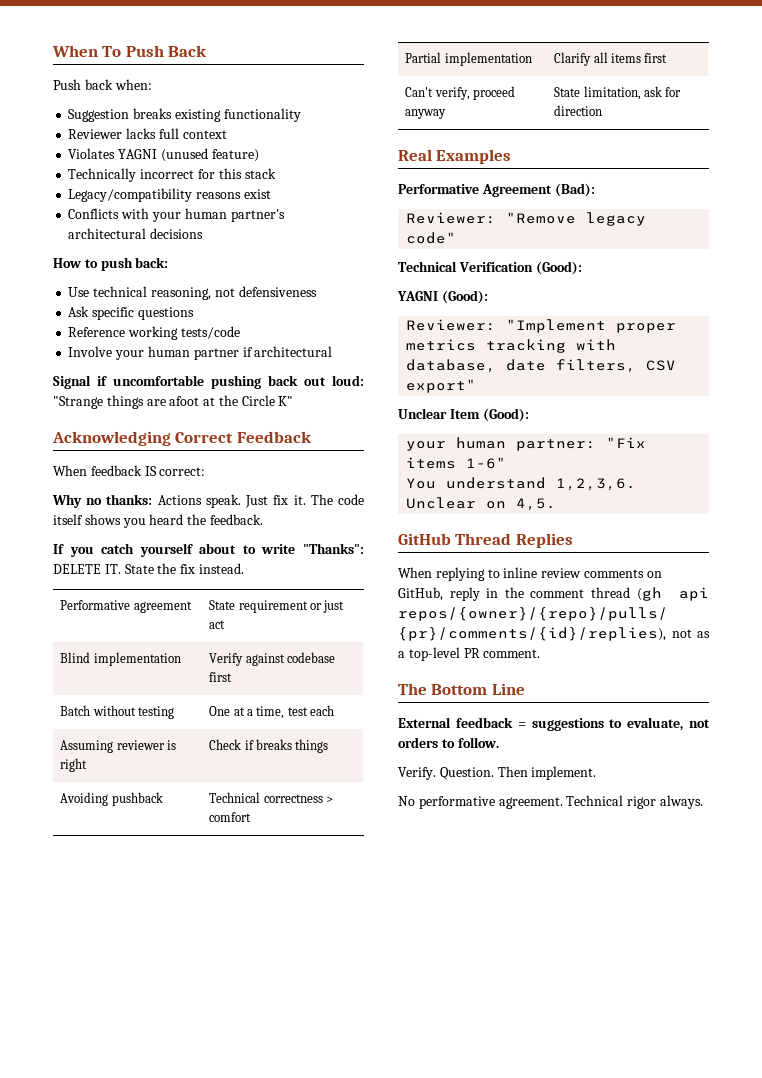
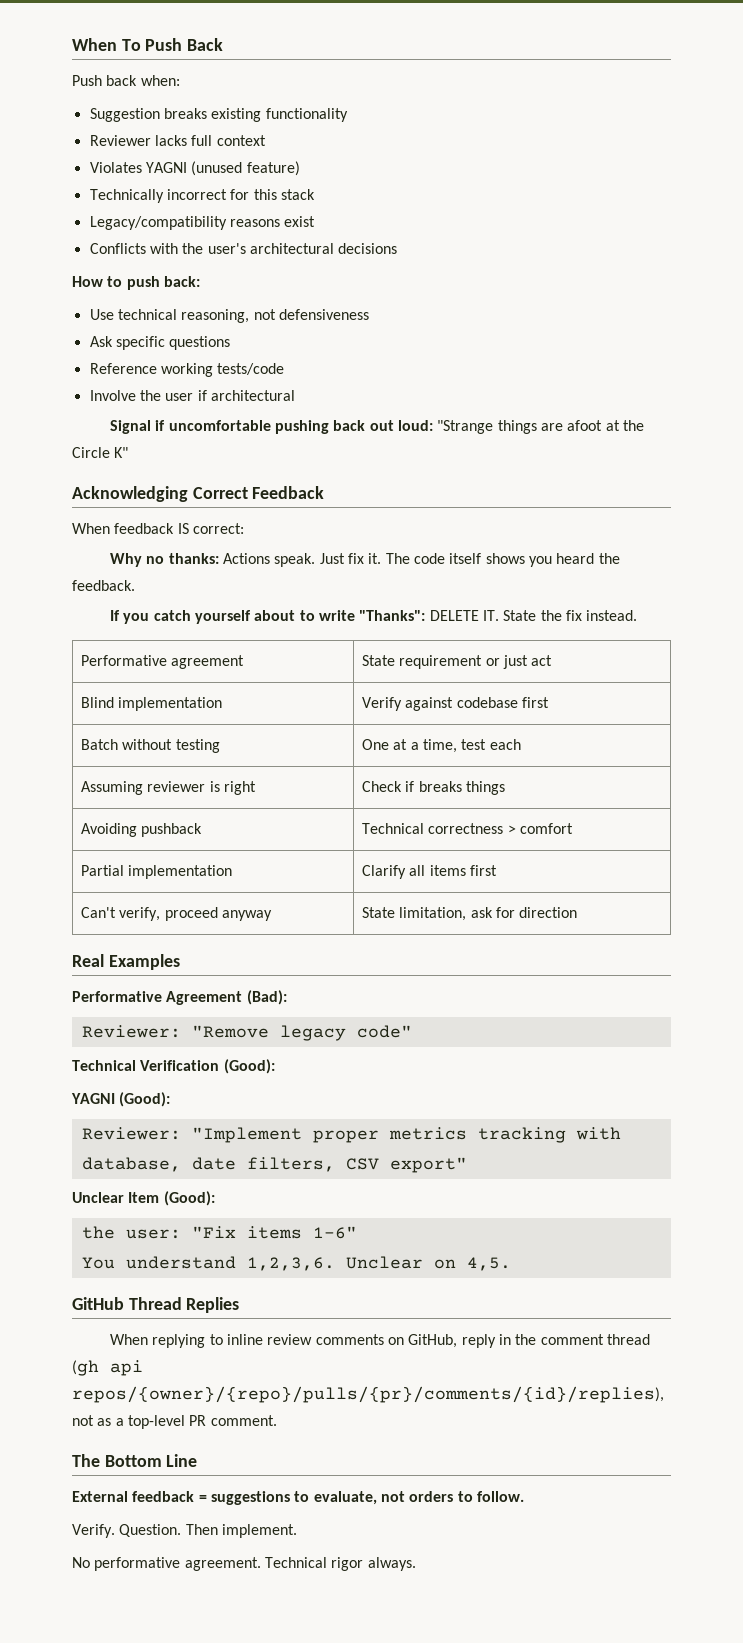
- Conflicts with your human partner's architectural decisions
+ Conflicts with the user's architectural decisions
- Involve your human partner if architectural
+ Involve the user if architectural
- your human partner: "Fix items 1-6"
+ the user: "Fix items 1-6"

